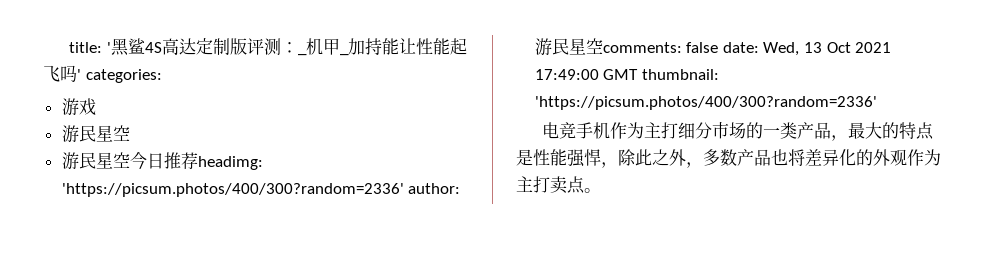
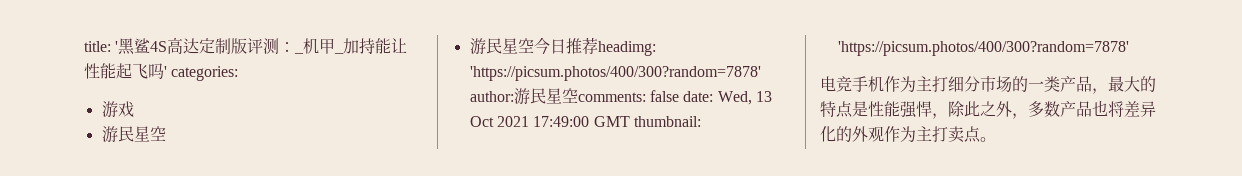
- 游民星空今日推荐headimg: 'https://picsum.photos/400/300?random=2336' author:游民星空comments: false date: Wed, 13 Oct 2021 17:49:00 GMT thumbnail: 'https://picsum.photos/400/300?random=2336'
+ 游民星空今日推荐headimg: 'https://picsum.photos/400/300?random=7878' author:游民星空comments: false date: Wed, 13 Oct 2021 17:49:00 GMT thumbnail: 'https://picsum.photos/400/300?random=7878'

